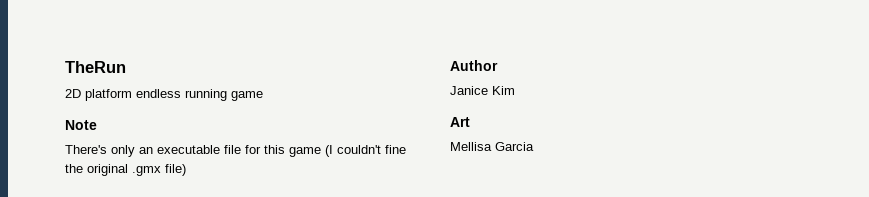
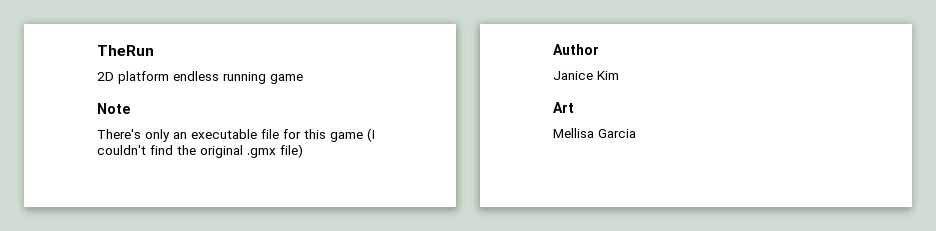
- There's only an executable file for this game (I couldn't fine the original .gmx file)
+ There's only an executable file for this game (I couldn't find the original .gmx file)

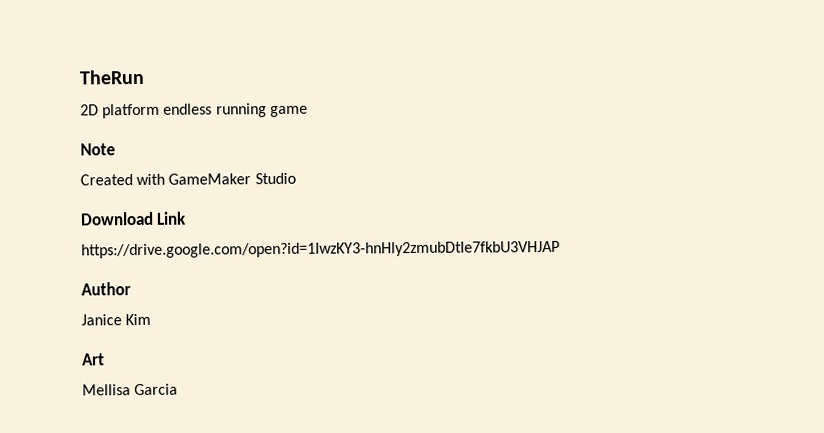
- There's only an executable file for this game (I couldn't find the original .gmx file)
+ Created with GameMaker Studio
+ Download Link
+ https://drive.google.com/open?id=1IwzKY3-hnHly2zmubDtIe7fkbU3VHJAP

